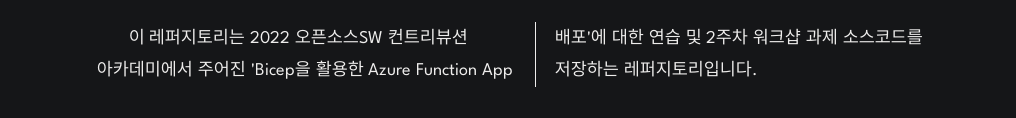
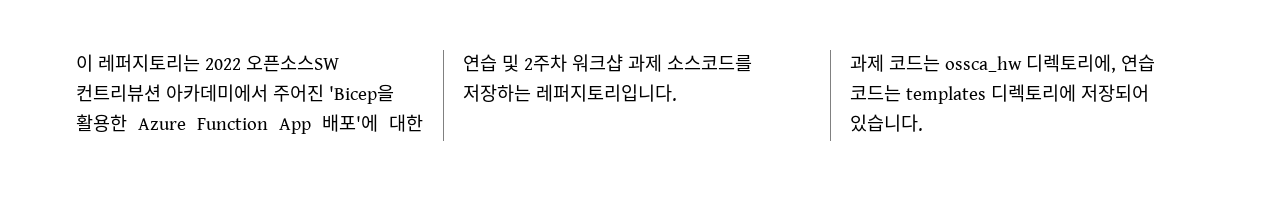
+ 과제 코드는 ossca_hw 디렉토리에, 연습 코드는 templates 디렉토리에 저장되어 있습니다.

